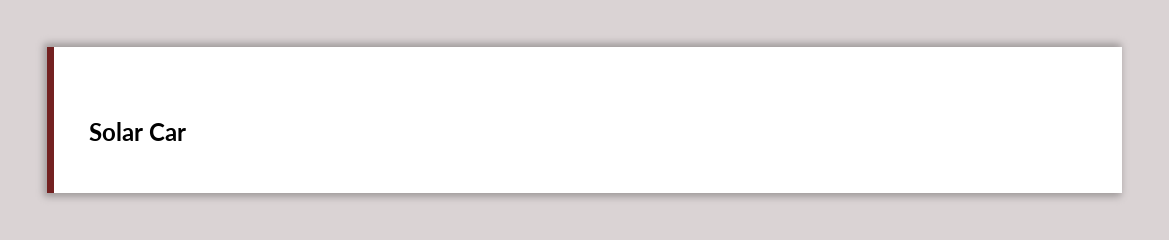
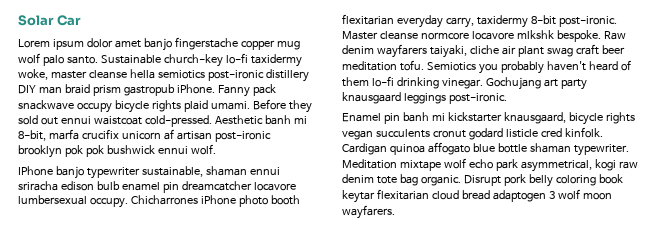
+ Lorem ipsum dolor amet banjo fingerstache copper mug wolf palo santo. Sustainable church-key lo-fi taxidermy woke, master cleanse hella semiotics post-ironic distillery DIY man braid prism gastropub iPhone. Fanny pack snackwave occupy bicycle rights plaid umami. Before they sold out ennui waistcoat cold-pressed. Aesthetic banh mi 8-bit, marfa crucifix unicorn af artisan post-ironic brooklyn pok pok bushwick ennui wolf.
+ IPhone banjo typewriter sustainable, shaman ennui sriracha edison bulb enamel pin dreamcatcher locavore lumbersexual occupy. Chicharrones iPhone photo booth flexitarian everyday carry, taxidermy 8-bit post-ironic. Master cleanse normcore locavore mlkshk bespoke. Raw denim wayfarers taiyaki, cliche air plant swag craft beer meditation tofu. Semiotics you probably haven't heard of them lo-fi drinking vinegar. Gochujang art party knausgaard leggings post-ironic.
+ Enamel pin banh mi kickstarter knausgaard, bicycle rights vegan succulents cronut godard listicle cred kinfolk. Cardigan quinoa affogato blue bottle shaman typewriter. Meditation mixtape wolf echo park asymmetrical, kogi raw denim tote bag organic. Disrupt pork belly coloring book keytar flexitarian cloud bread adaptogen 3 wolf moon wayfarers.

